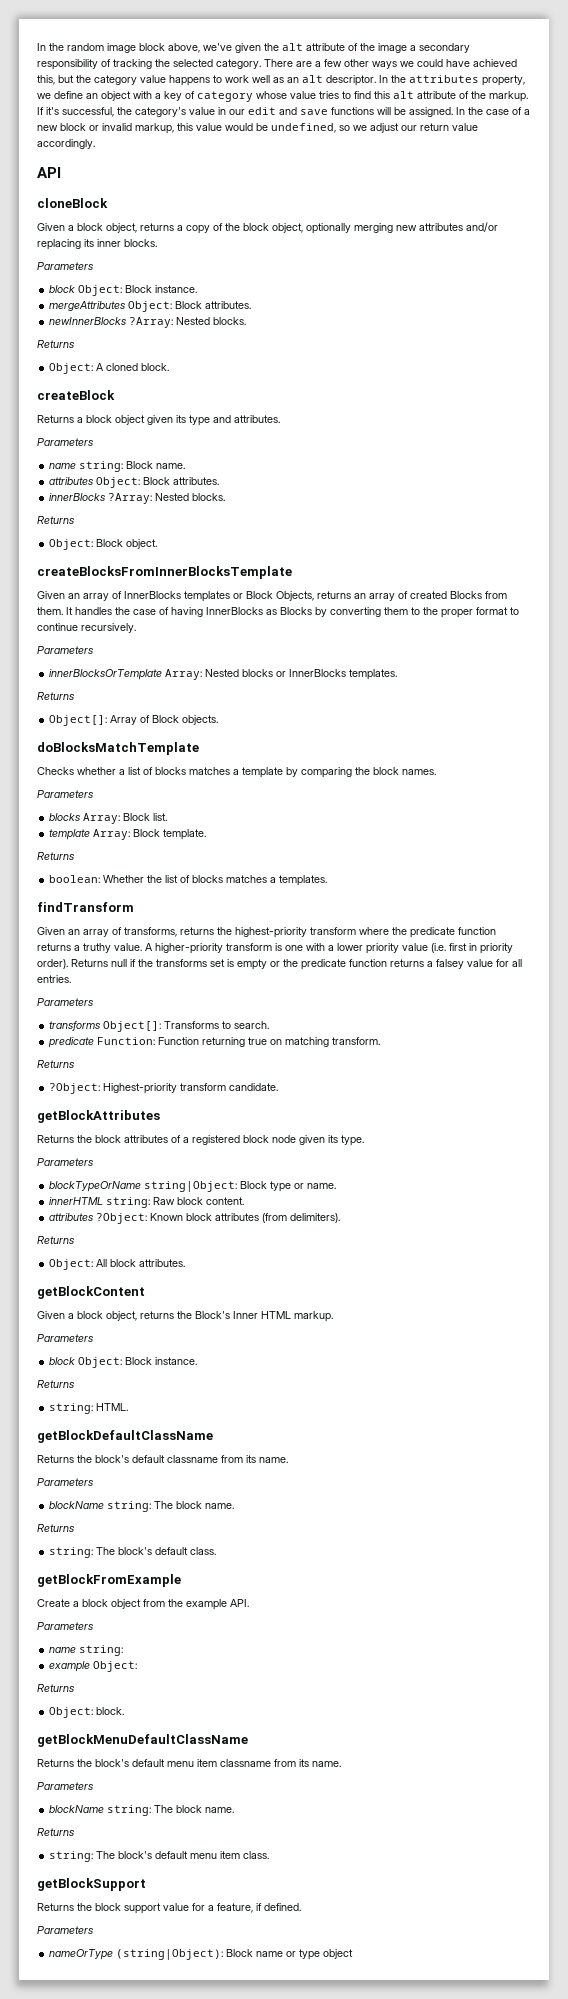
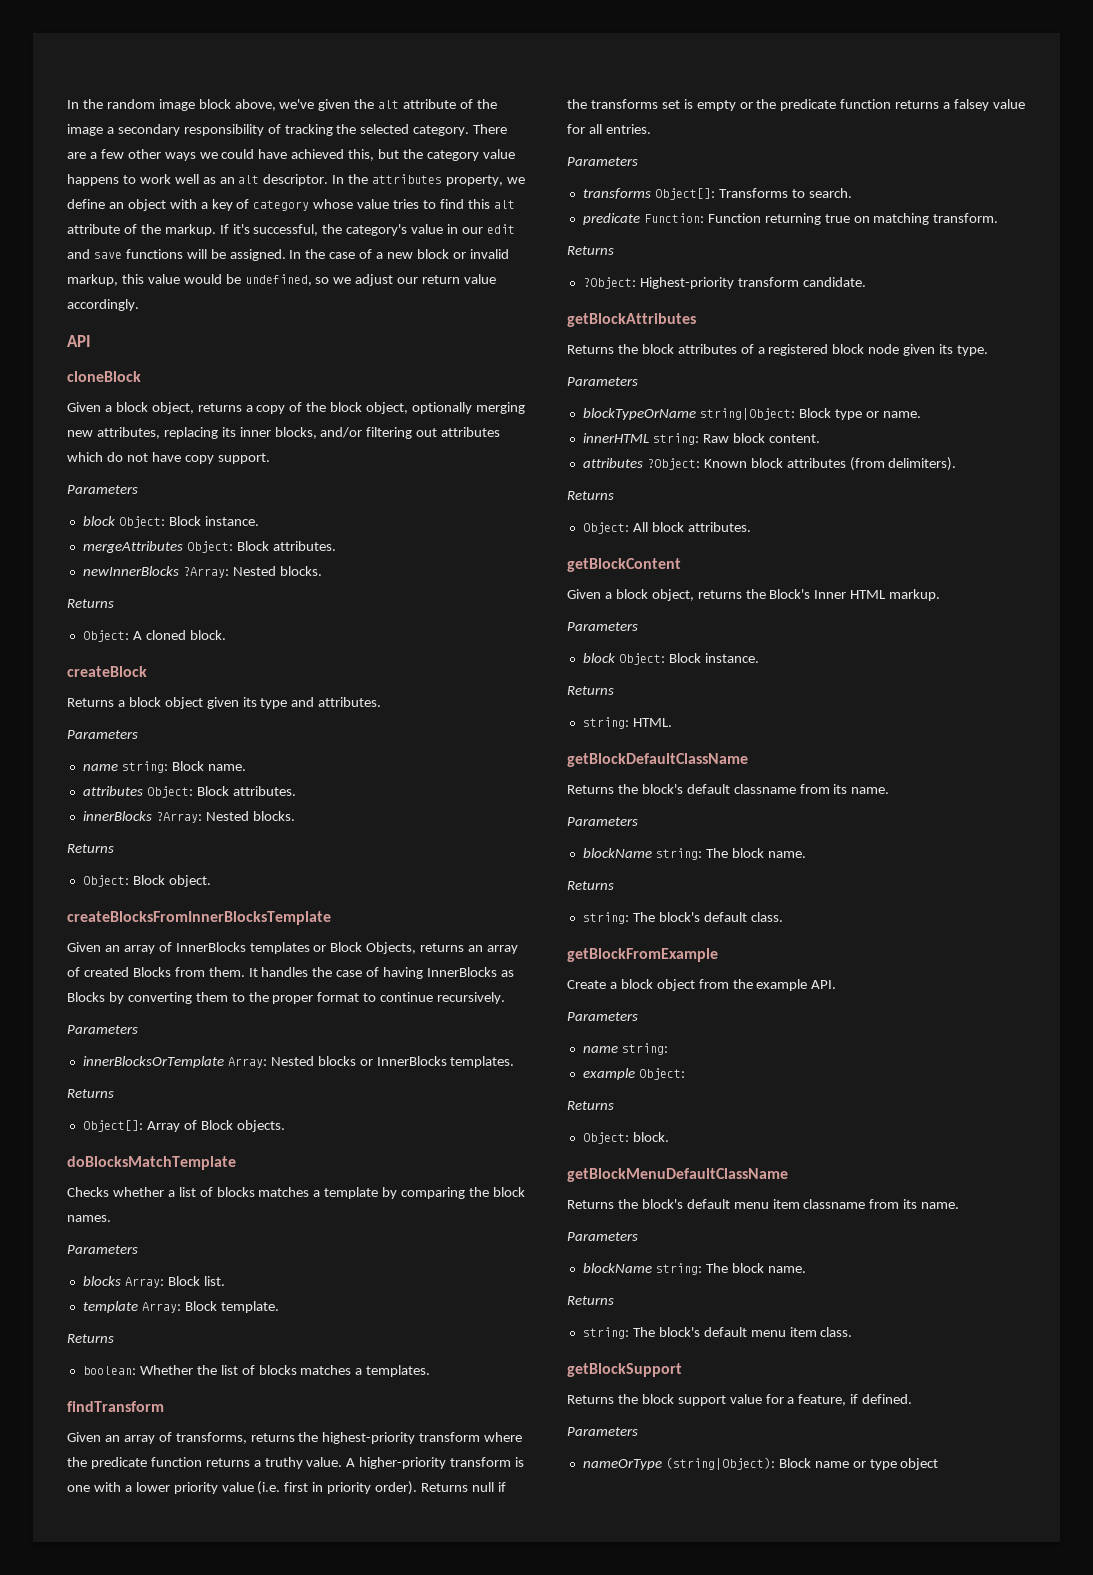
- Given a block object, returns a copy of the block object, optionally merging new attributes and/or replacing its inner blocks.
+ Given a block object, returns a copy of the block object, optionally merging new attributes, replacing its inner blocks, and/or filtering out attributes which do not have copy support.

